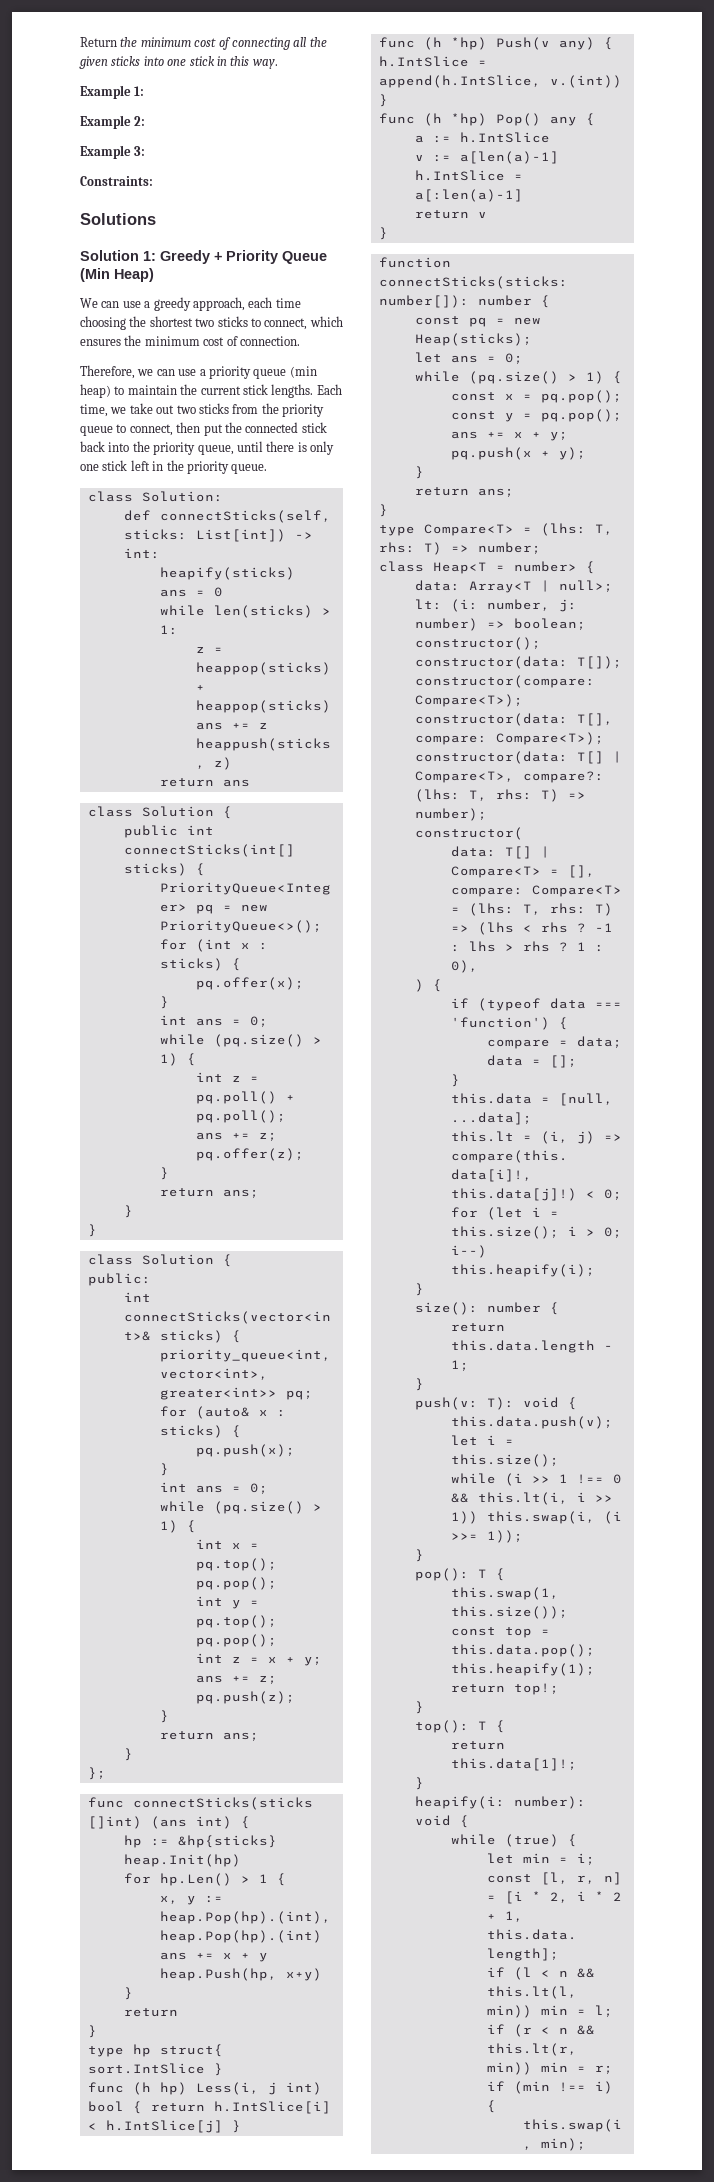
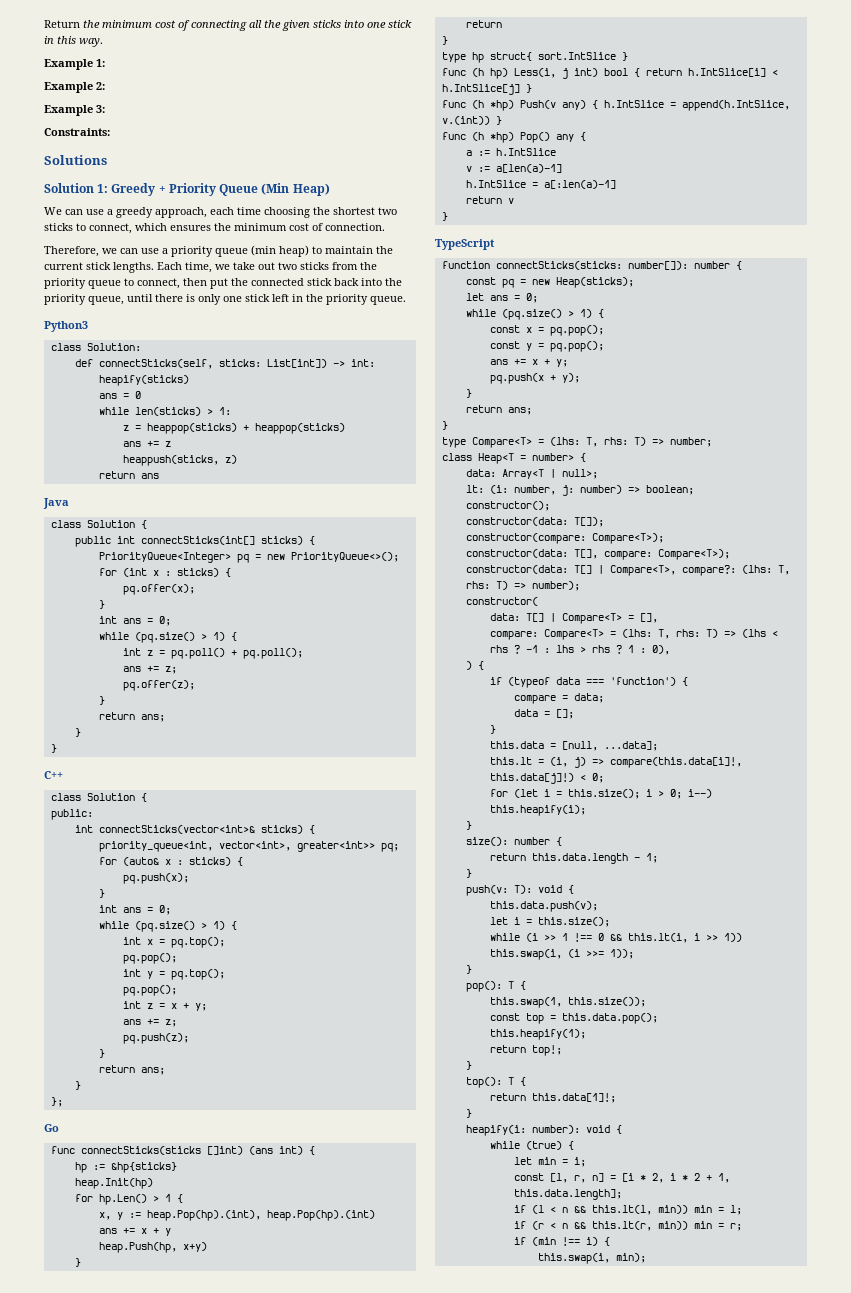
+ Python3
+ Java
+ C++
+ Go
+ TypeScript

